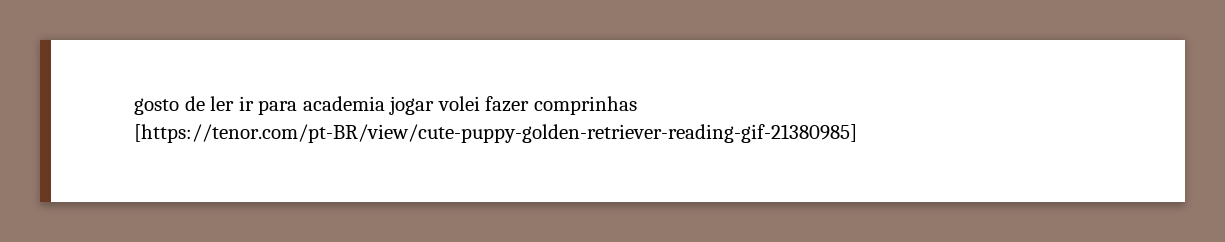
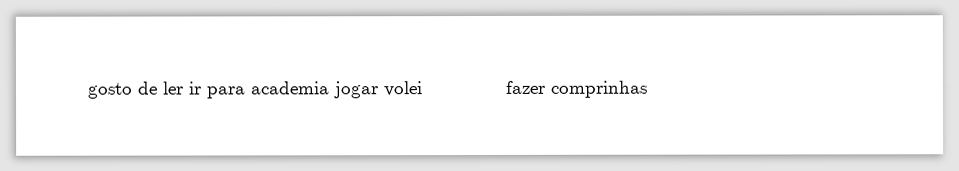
- gosto de ler ir para academia jogar volei fazer comprinhas [https://tenor.com/pt-BR/view/cute-puppy-golden-retriever-reading-gif-21380985]
+ gosto de ler ir para academia jogar volei fazer comprinhas

